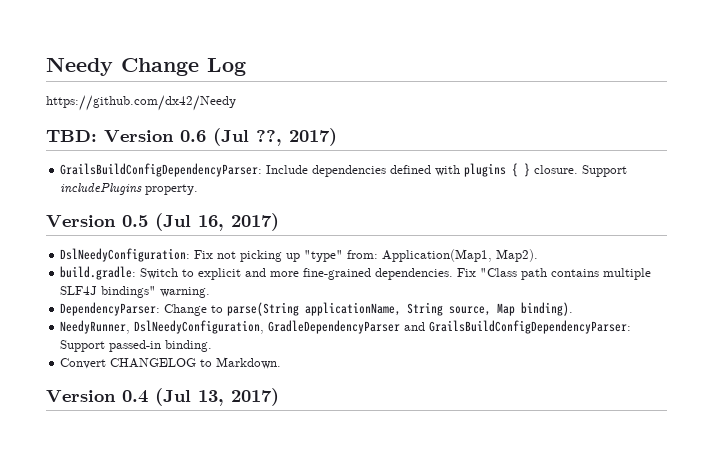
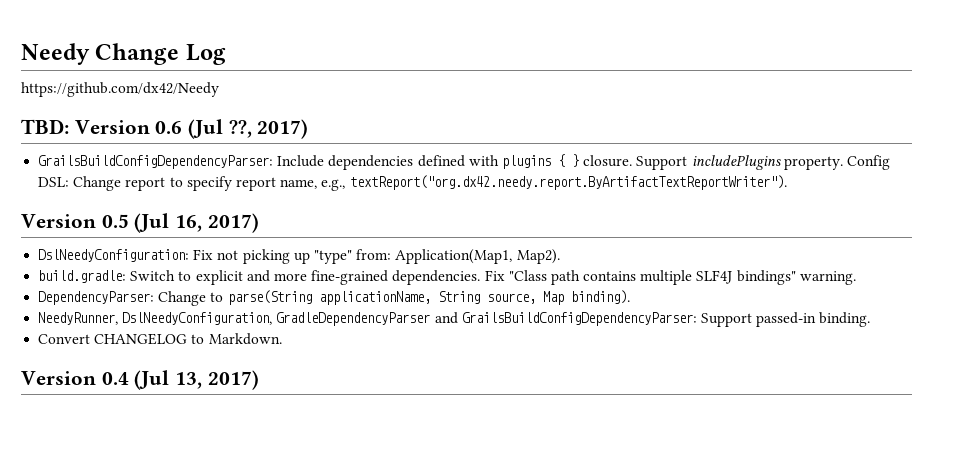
+ Config DSL: Change report to specify report name, e.g., textReport("org.dx42.needy.report.ByArtifactTextReportWriter").

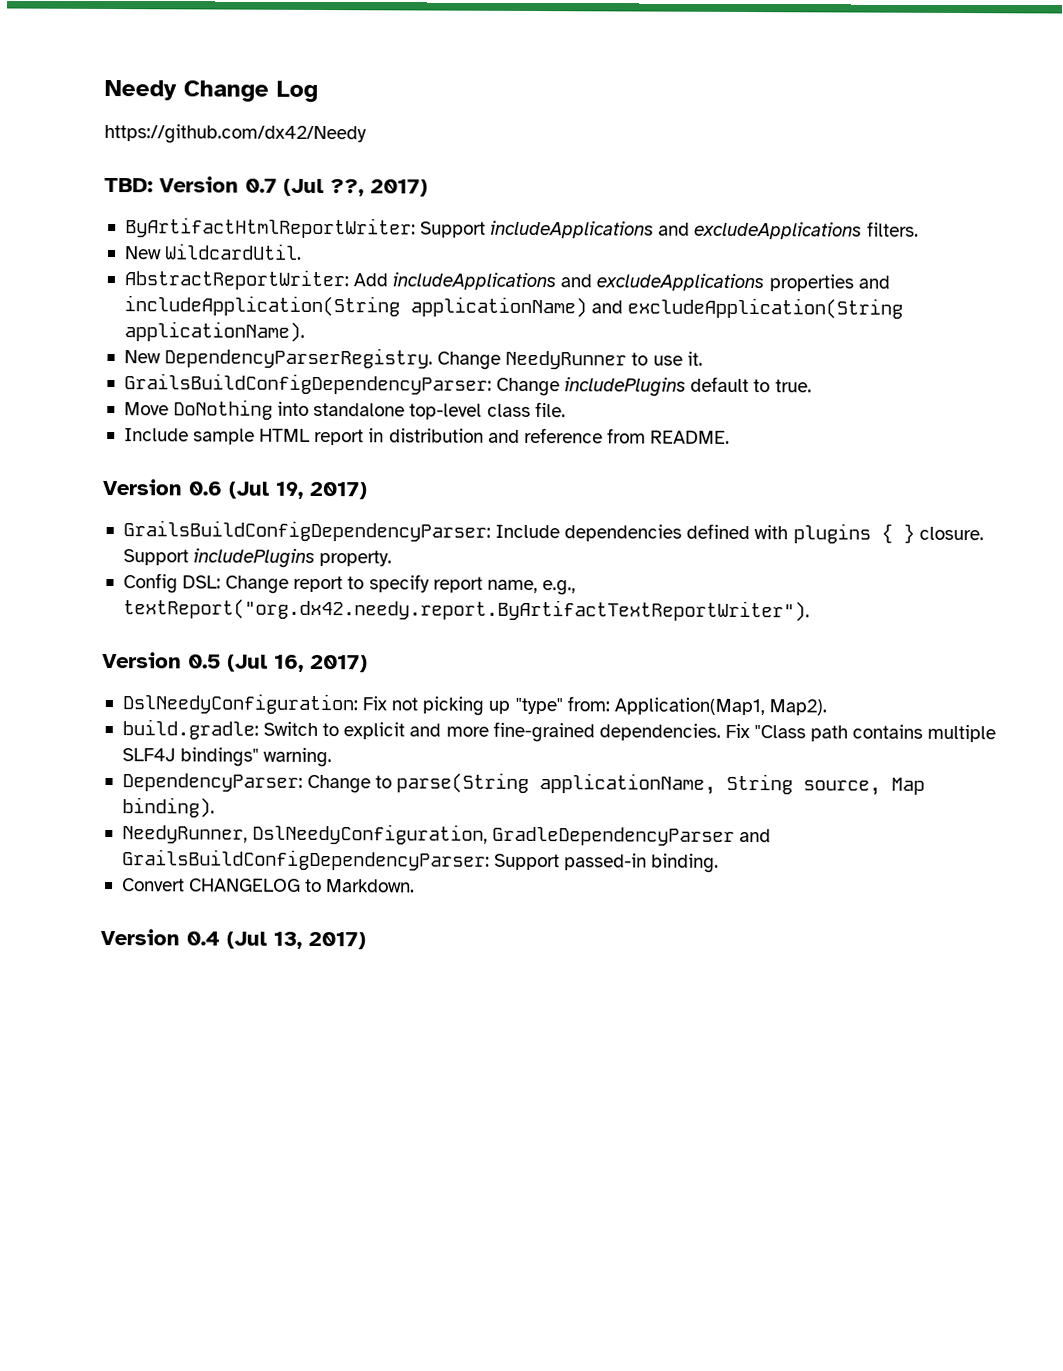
- TBD: Version 0.6 (Jul ??, 2017)
+ TBD: Version 0.7 (Jul ??, 2017)
+ ByArtifactHtmlReportWriter: Support includeApplications and excludeApplications filters.
+ New WildcardUtil.
+ AbstractReportWriter: Add includeApplications and excludeApplications properties and includeApplication(String applicationName) and excludeApplication(String applicationName).
+ New DependencyParserRegistry. Change NeedyRunner to use it.
+ GrailsBuildConfigDependencyParser: Change includePlugins default to true.
+ Move DoNothing into standalone top-level class file.
+ Include sample HTML report in distribution and reference from README.
+ Version 0.6 (Jul 19, 2017)
- Support includePlugins property. Config DSL: Change report to specify report name, e.g., textReport("org.dx42.needy.report.ByArtifactTextReportWriter").
+ Support includePlugins property.
+ Config DSL: Change report to specify report name, e.g., textReport("org.dx42.needy.report.ByArtifactTextReportWriter").

